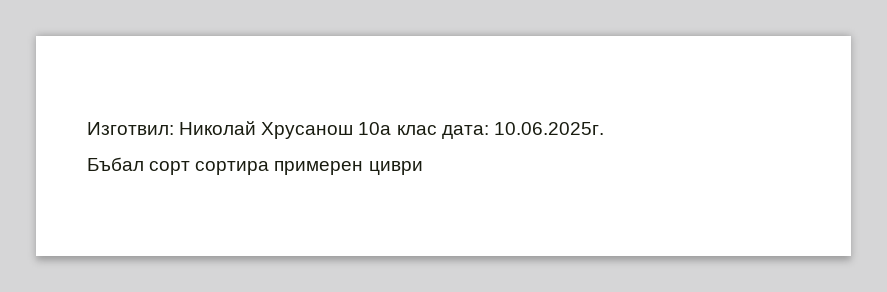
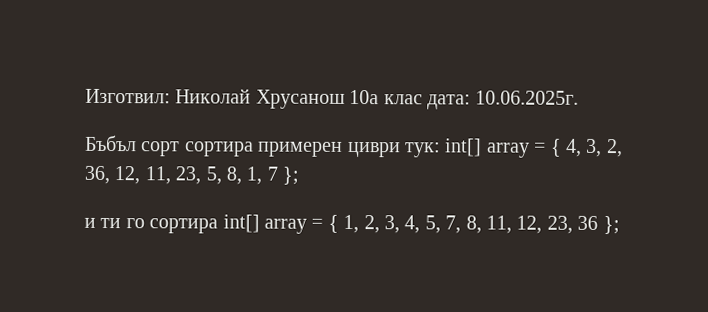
- Бъбал сорт сортира примерен циври
+ Бъбъл сорт сортира примерен циври тук: int[] array = { 4, 3, 2, 36, 12, 11, 23, 5, 8, 1, 7 };
+ и ти го сортира int[] array = { 1, 2, 3, 4, 5, 7, 8, 11, 12, 23, 36 };

